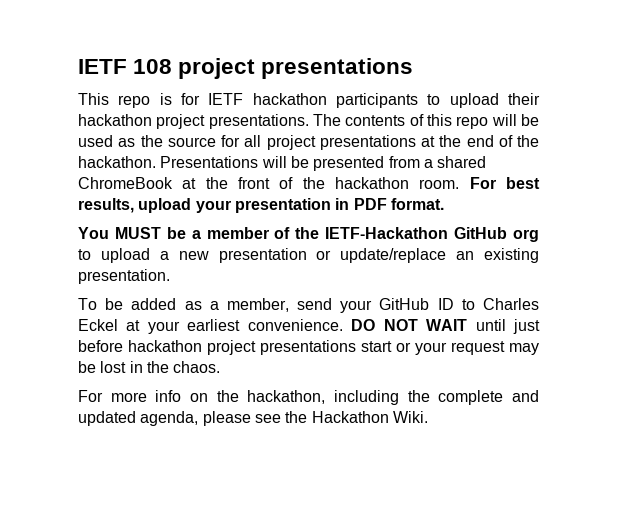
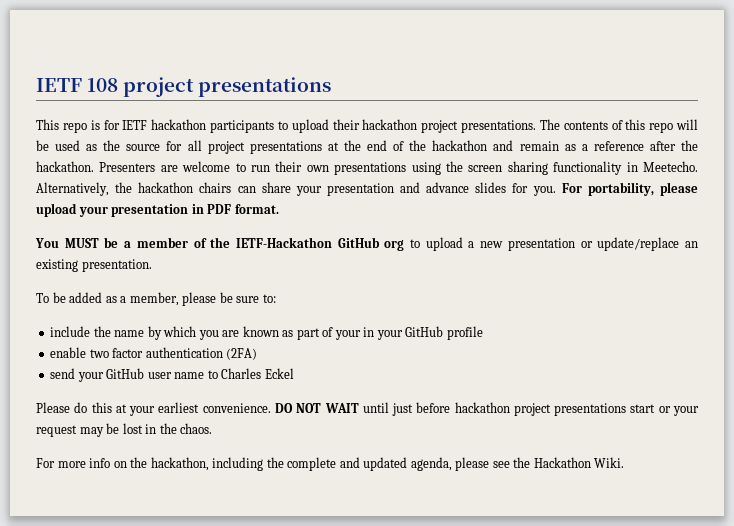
- The contents of this repo will be used as the source for all project presentations at the end of the hackathon. Presentations will be presented from a shared ChromeBook at the front of the hackathon room. For best results, upload your presentation in PDF format.
+ The contents of this repo will be used as the source for all project presentations at the end of the hackathon and remain as a reference after the hackathon. Presenters are welcome to run their own presentations using the screen sharing functionality in Meetecho. Alternatively, the hackathon chairs can share your presentation and advance slides for you. For portability, please upload your presentation in PDF format.
- To be added as a member, send your GitHub ID to Charles Eckel at your earliest convenience.
+ To be added as a member, please be sure to:
+ include the name by which you are known as part of your in your GitHub profile
+ enable two factor authentication (2FA)
+ send your GitHub user name to Charles Eckel
+ Please do this at your earliest convenience.

